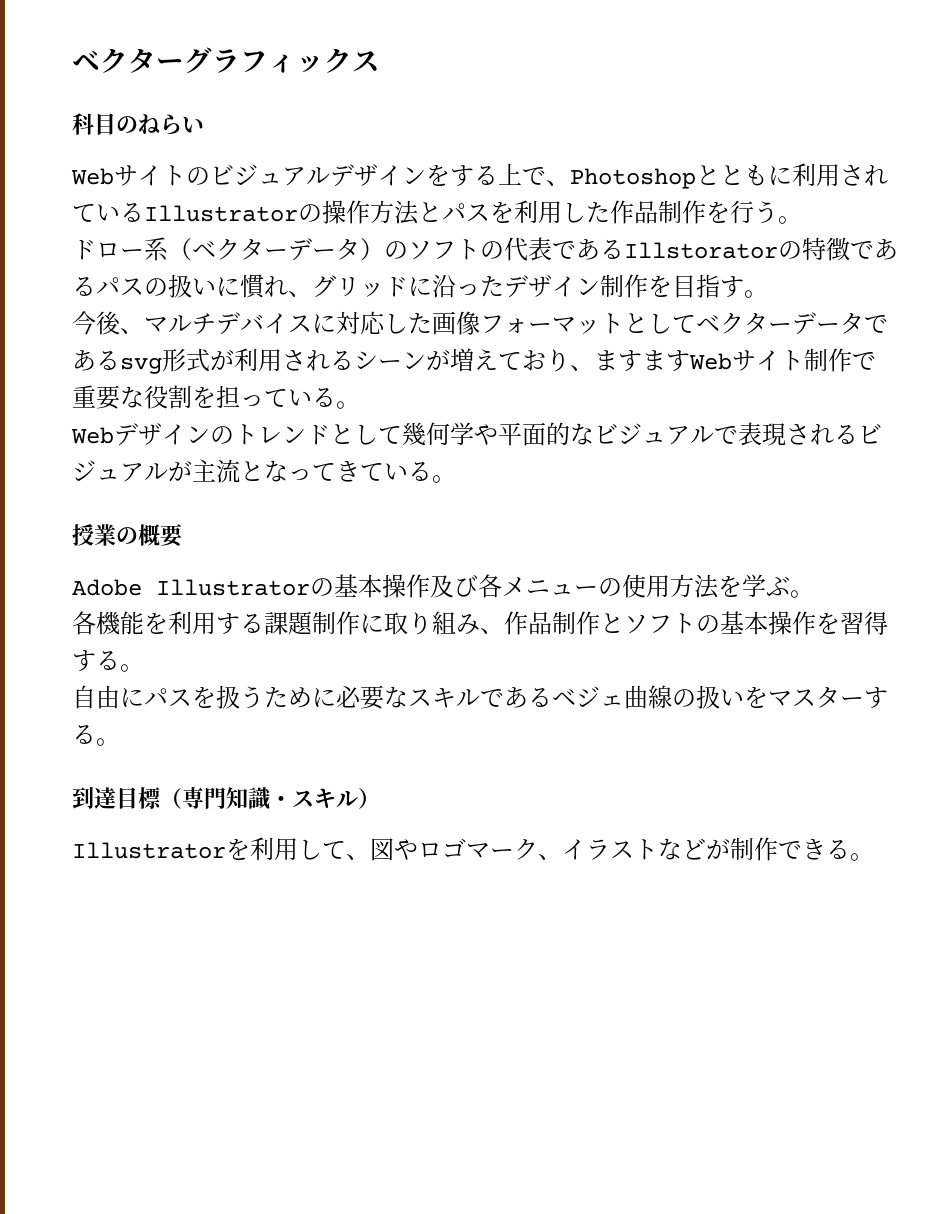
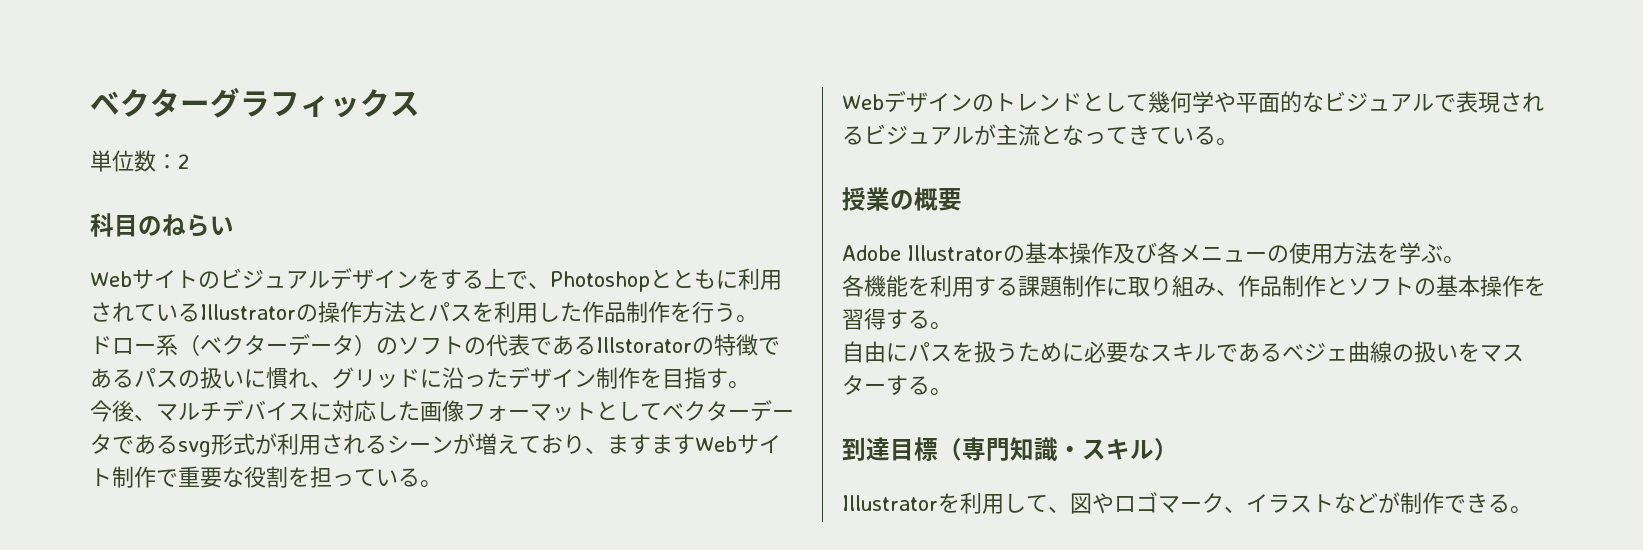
+ 単位数：2

